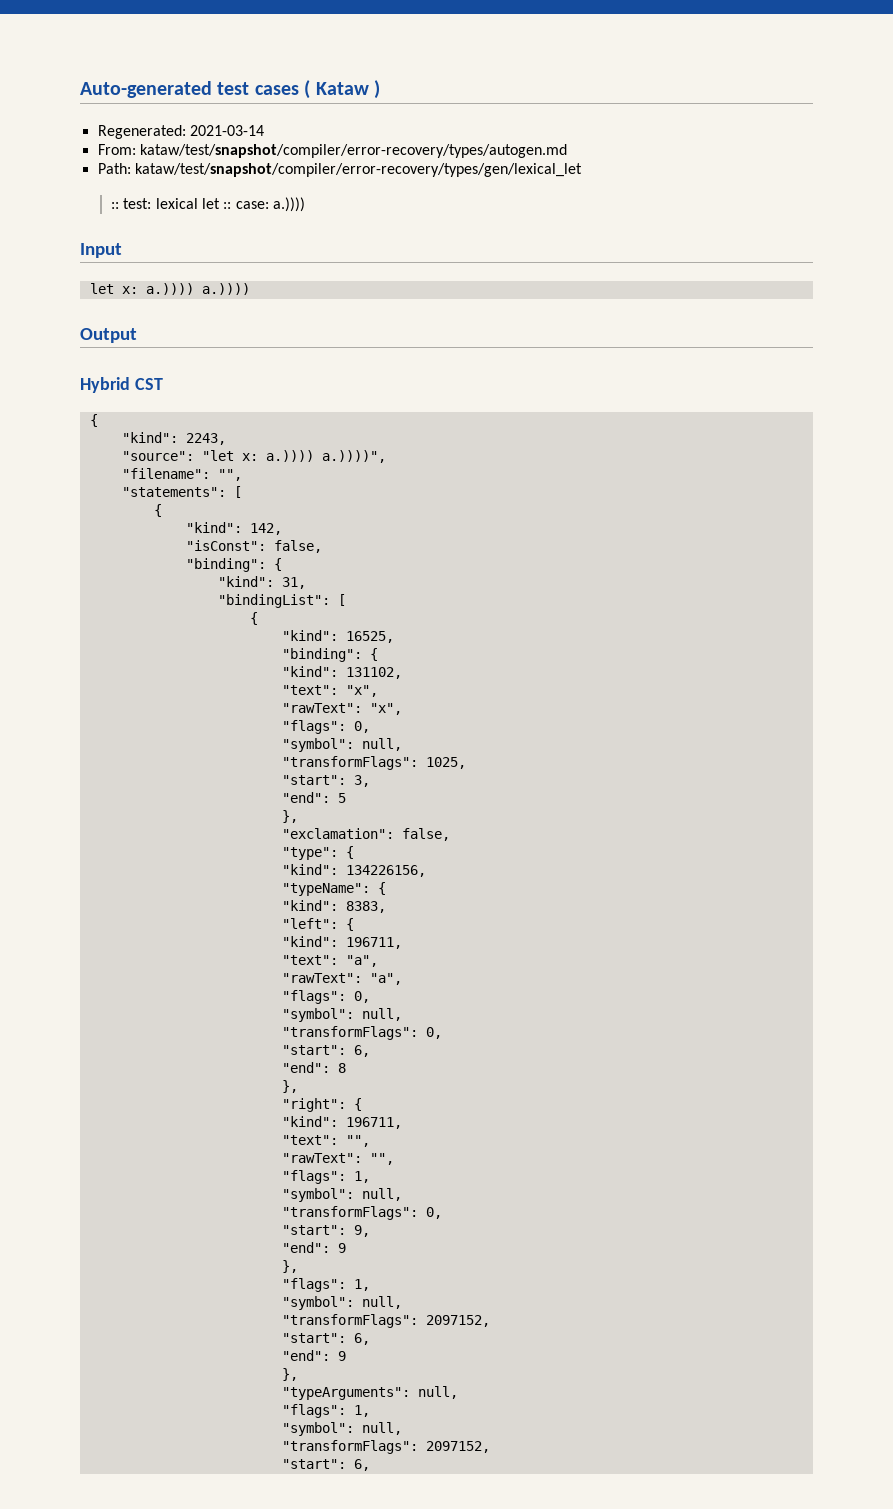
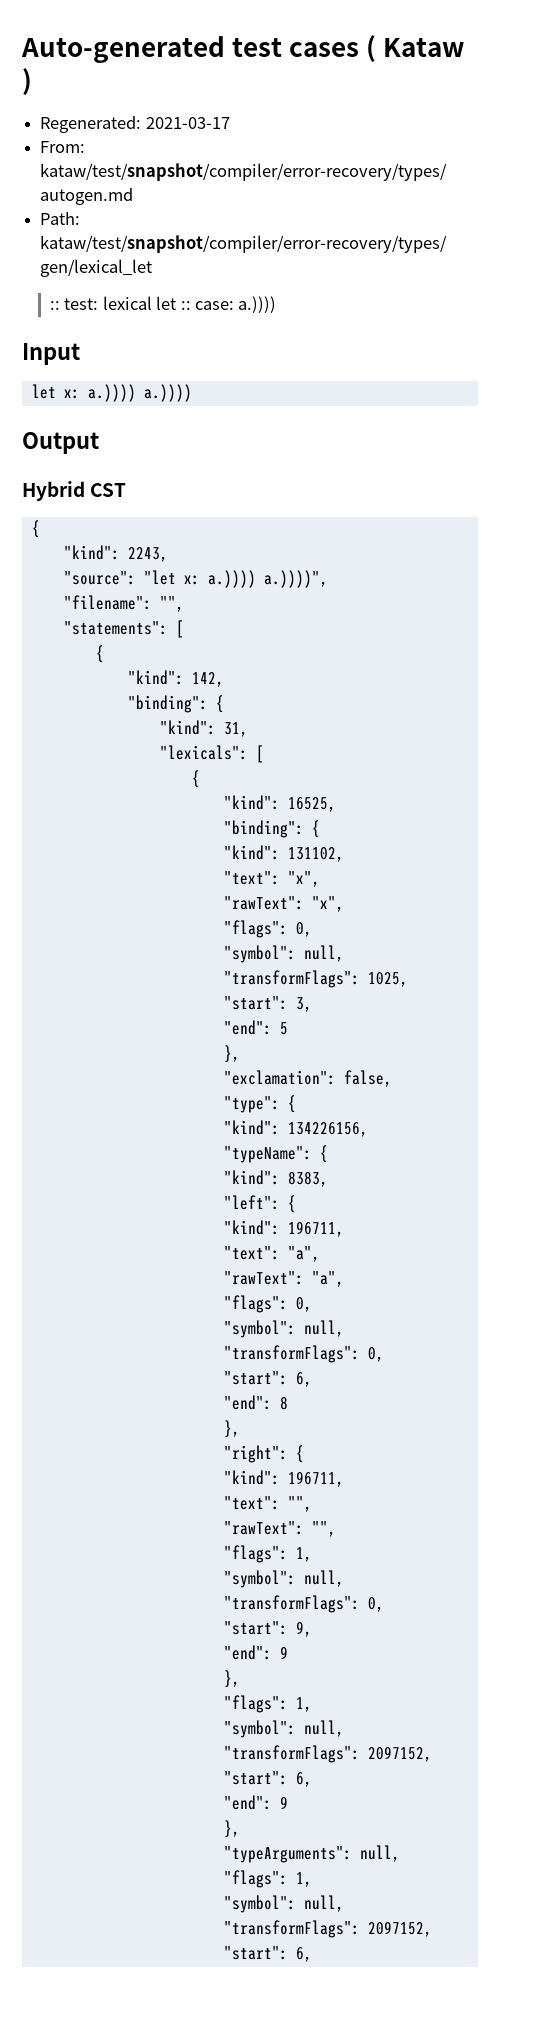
- Regenerated: 2021-03-14
+ Regenerated: 2021-03-17
- "isConst": false,
- "bindingList": [
+ "lexicals": [

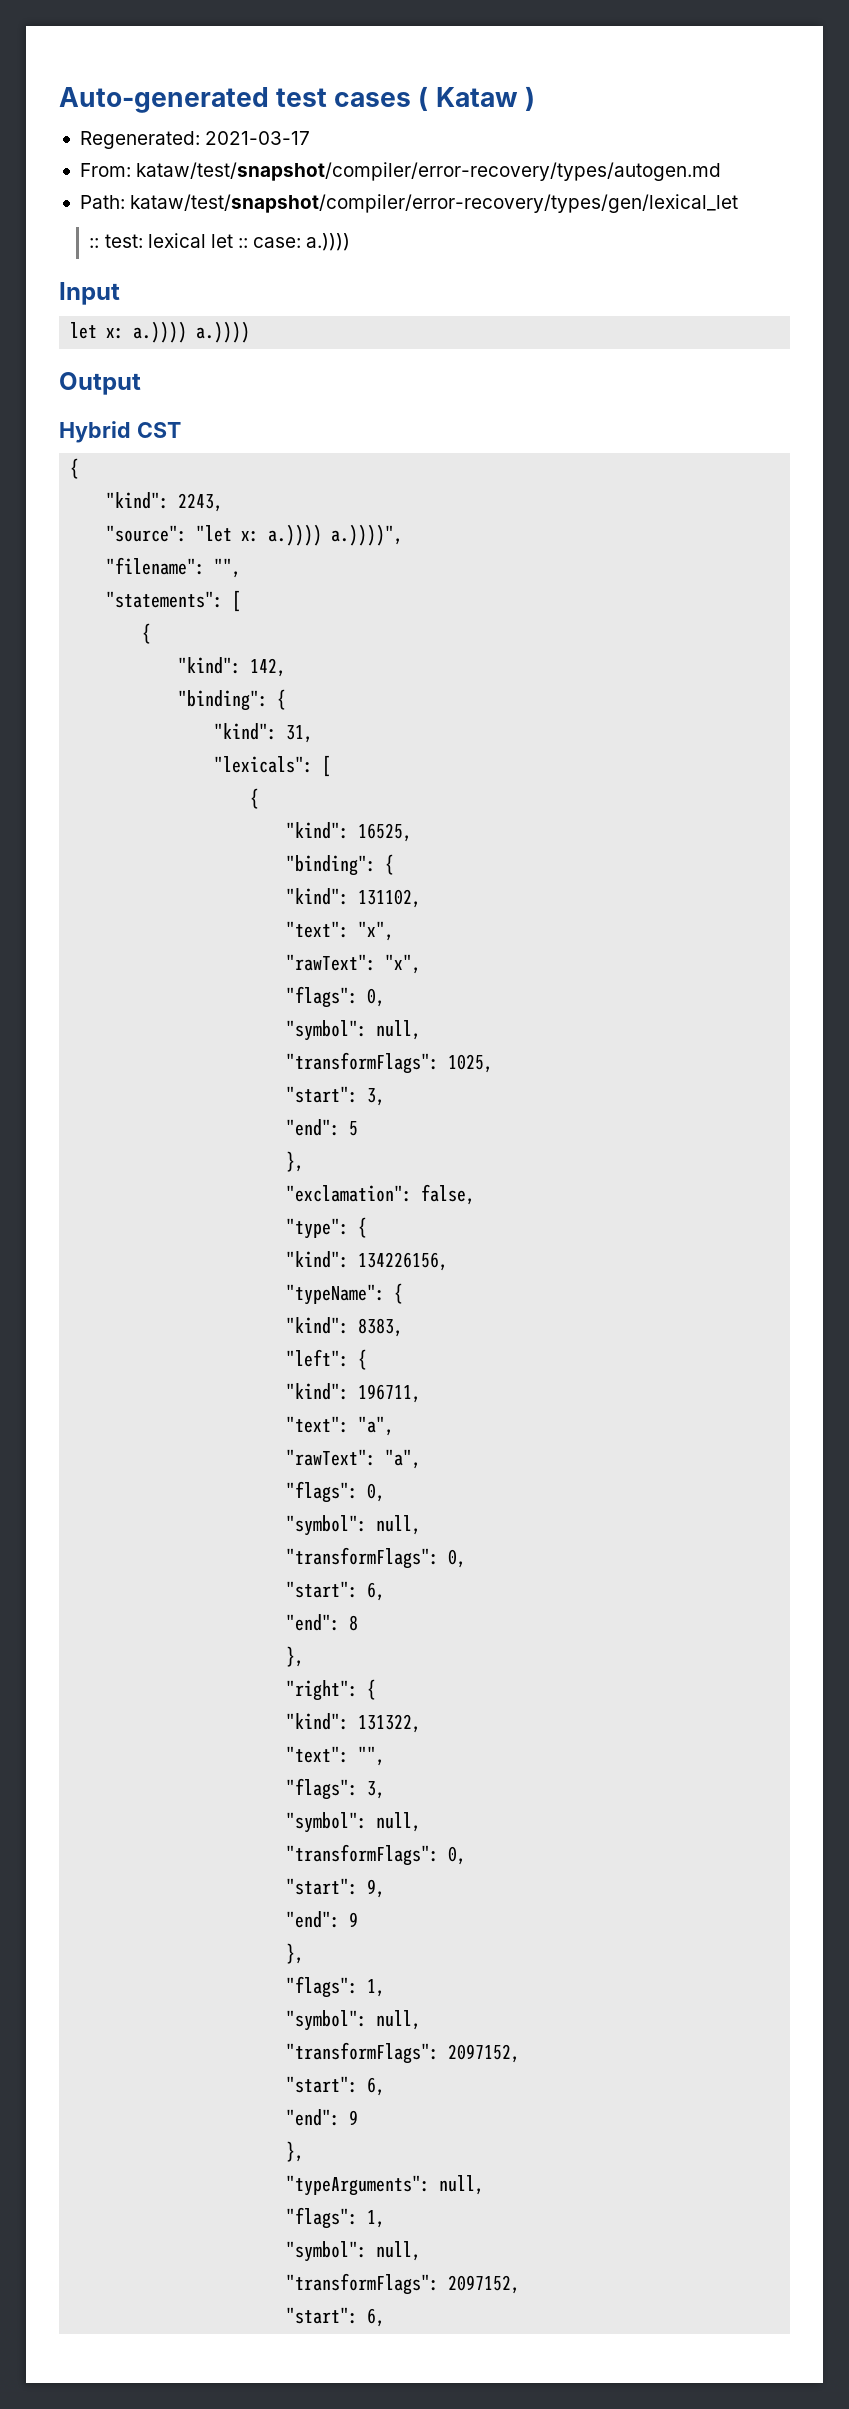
  "right": {
- "kind": 196711,
+ "kind": 131322,
- "rawText": "",
- "flags": 1,
+ "flags": 3,

